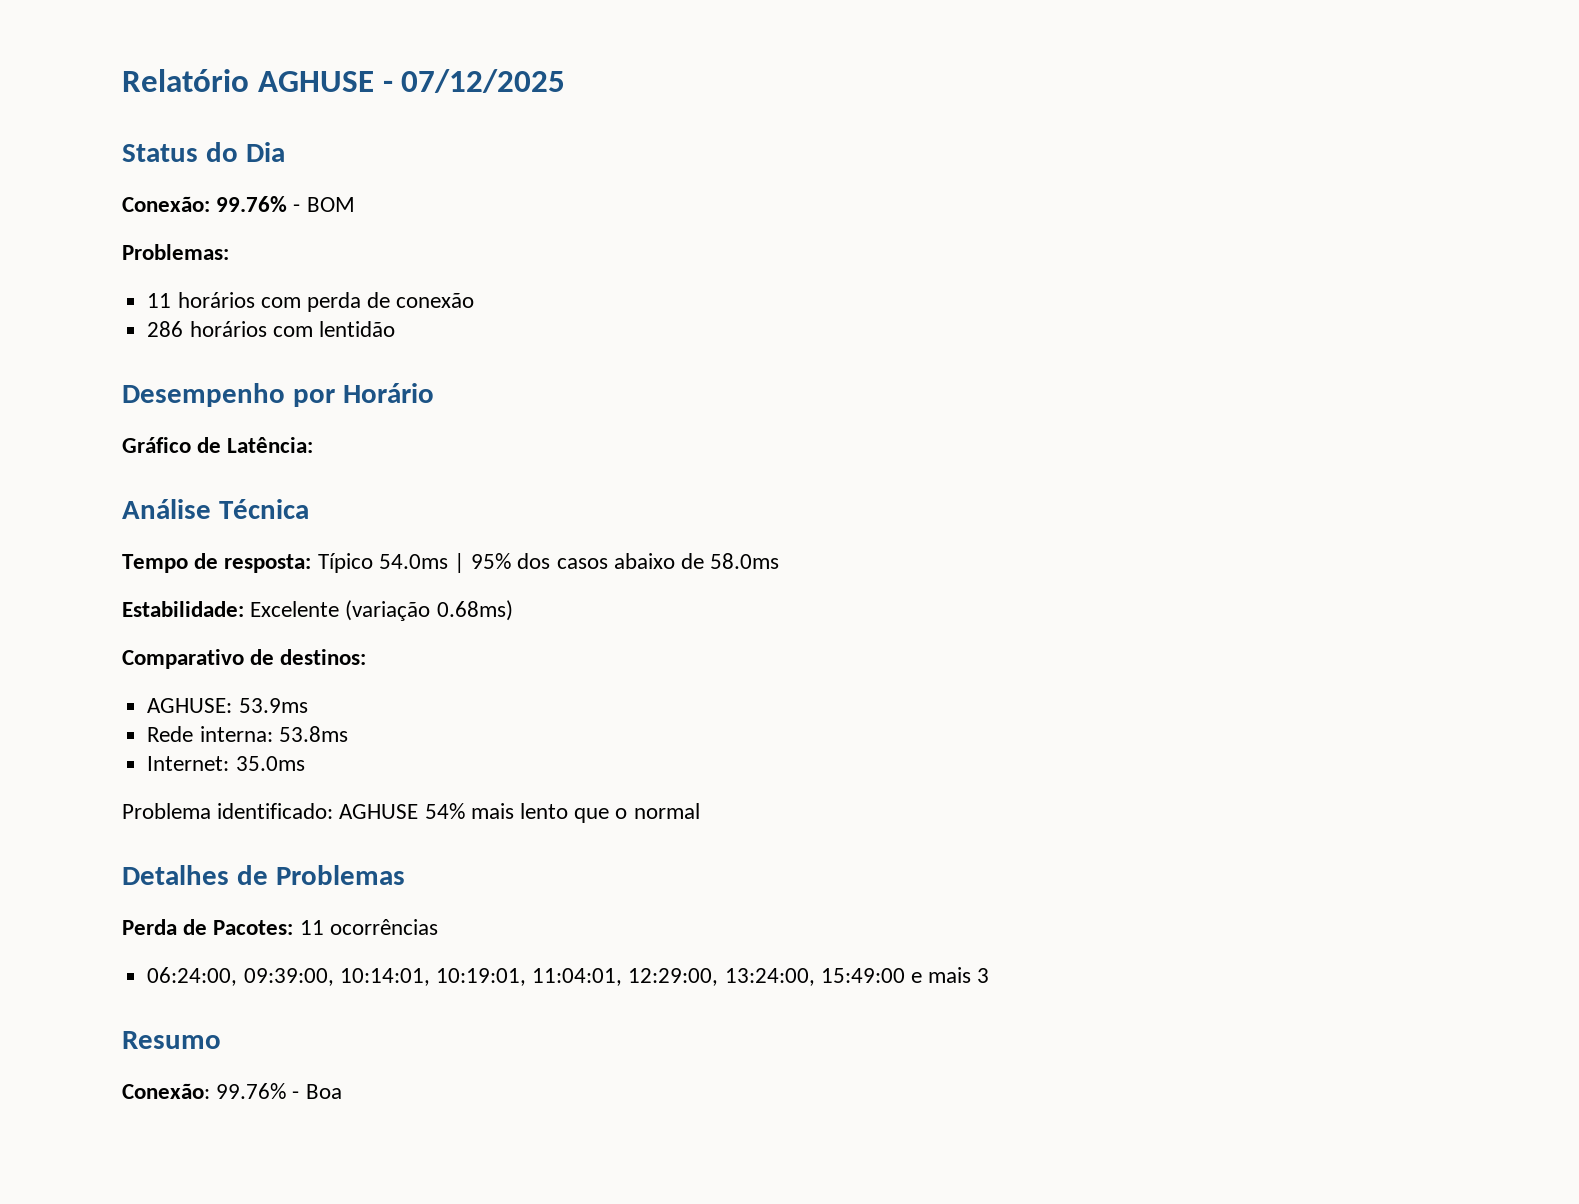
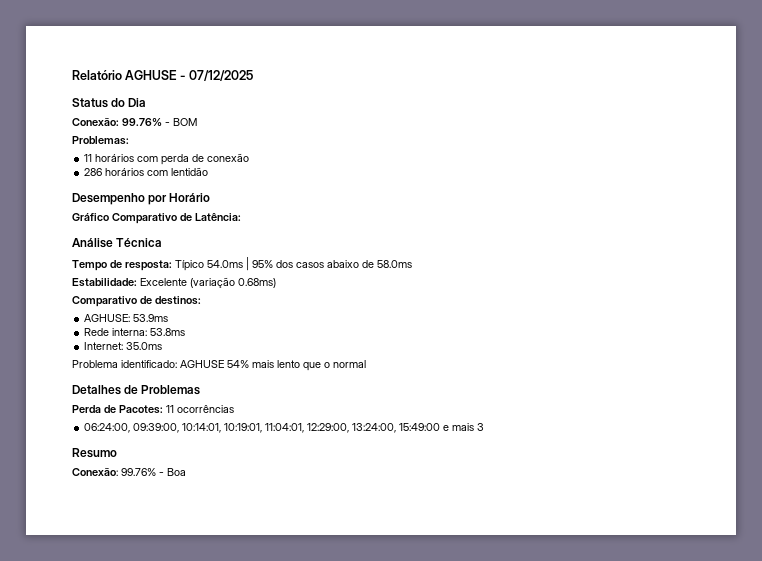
- Gráfico de Latência:
+ Gráfico Comparativo de Latência:

